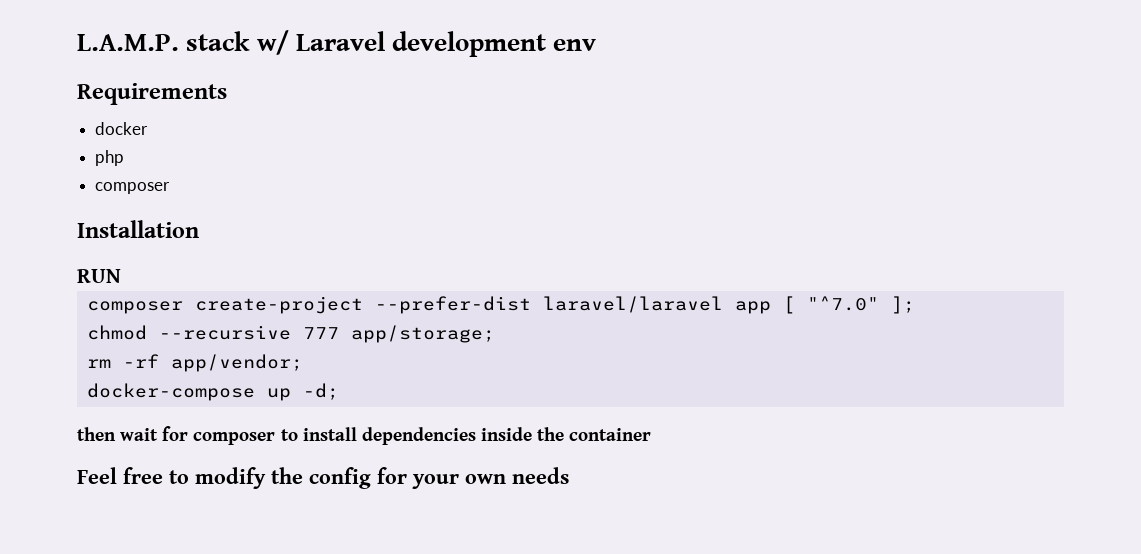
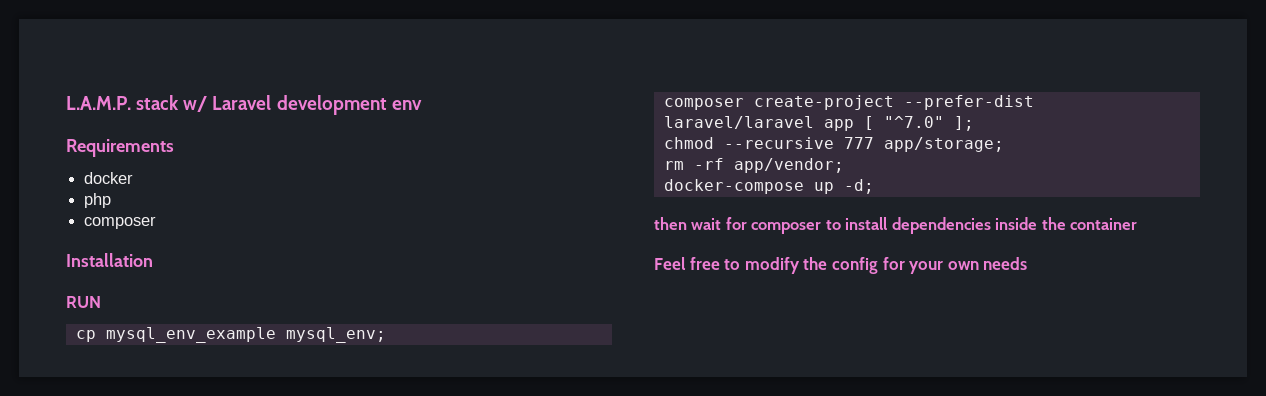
+ cp mysql_env_example mysql_env;

